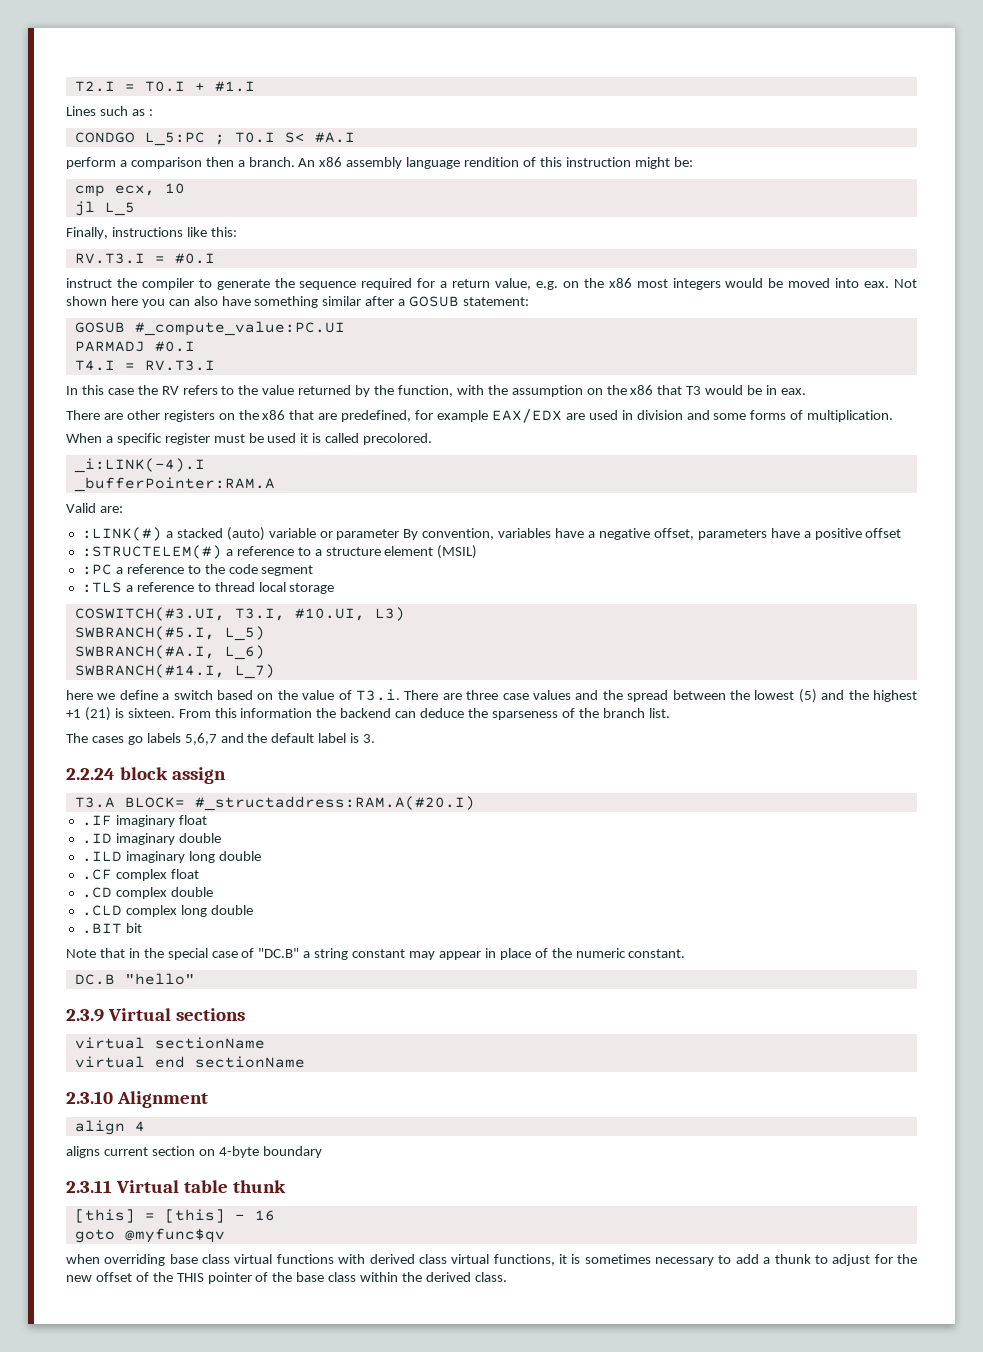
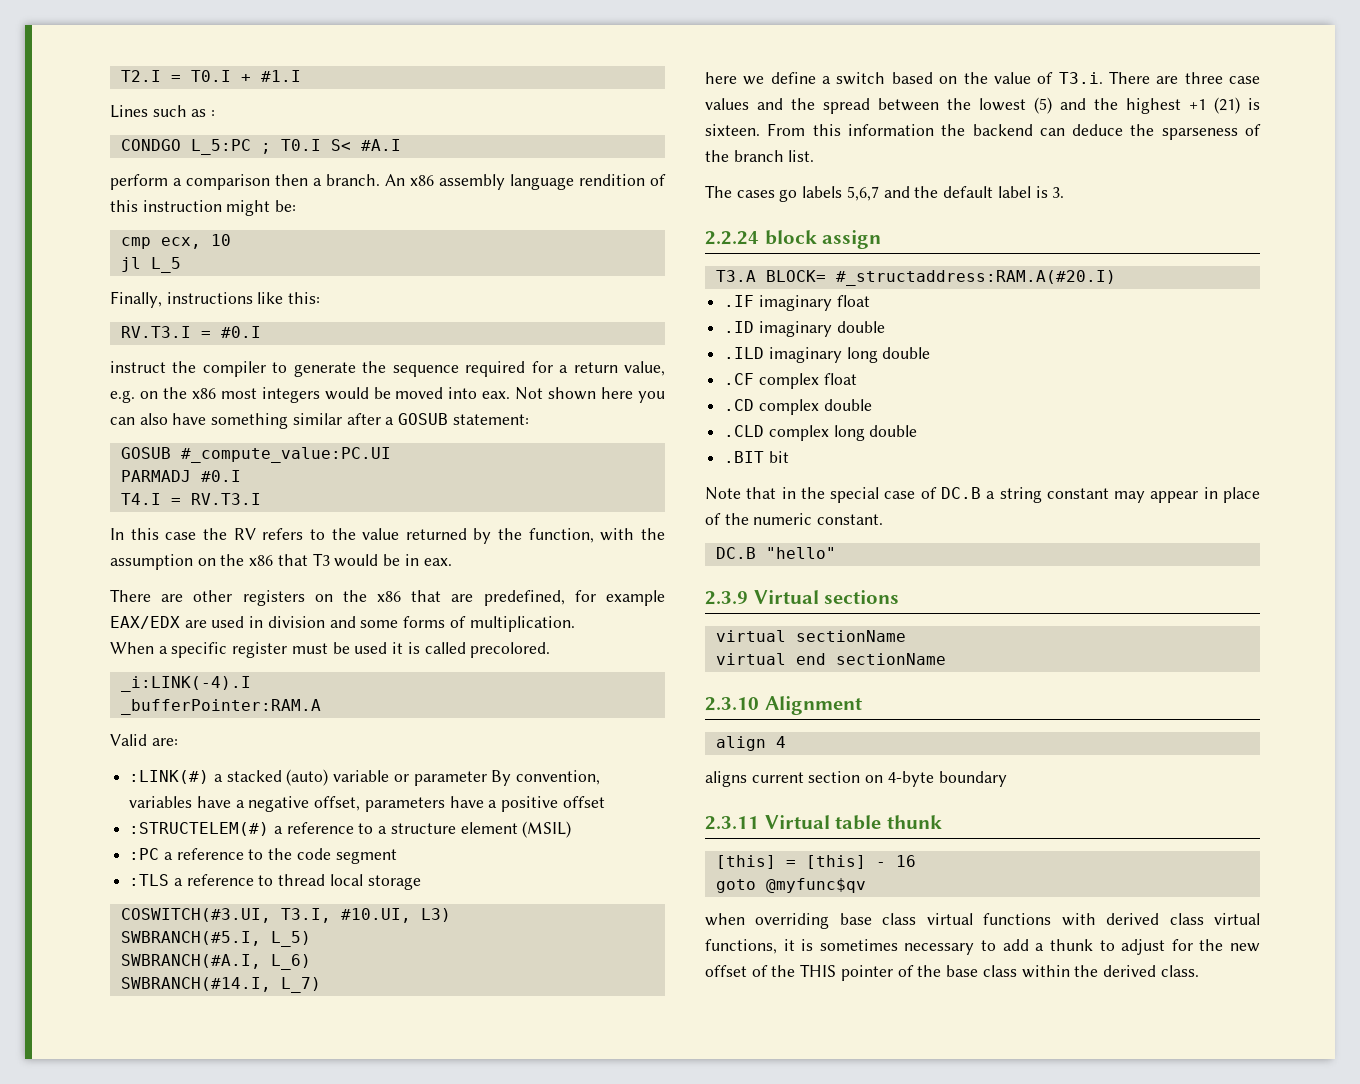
- Note that in the special case of "DC.B" a string constant may appear in place of the numeric constant.
+ Note that in the special case of DC.B a string constant may appear in place of the numeric constant.

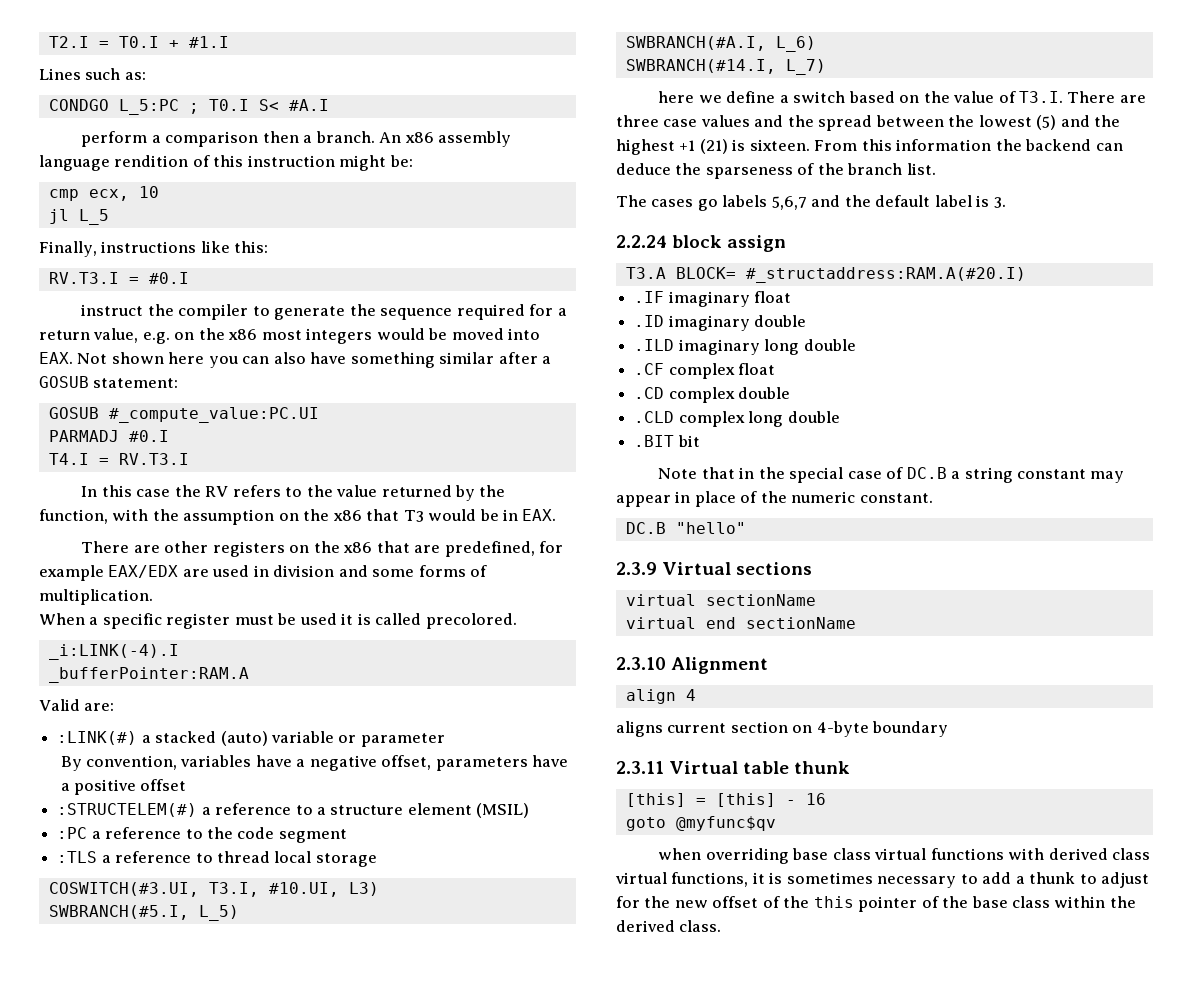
- Lines such as :
+ Lines such as:
- instruct the compiler to generate the sequence required for a return value, e.g. on the x86 most integers would be moved into eax. Not shown here you can also have something similar after a GOSUB statement:
+ instruct the compiler to generate the sequence required for a return value, e.g. on the x86 most integers would be moved into EAX. Not shown here you can also have something similar after a GOSUB statement:
- In this case the RV refers to the value returned by the function, with the assumption on the x86 that T3 would be in eax.
+ In this case the RV refers to the value returned by the function, with the assumption on the x86 that T3 would be in EAX.
- :LINK(#) a stacked (auto) variable or parameter By convention, variables have a negative offset, parameters have a positive offset
+ :LINK(#) a stacked (auto) variable or parameter
+ By convention, variables have a negative offset, parameters have a positive offset
- here we define a switch based on the value of T3.i. There are three case values and the spread between the lowest (5) and the highest +1 (21) is sixteen.
+ here we define a switch based on the value of T3.I. There are three case values and the spread between the lowest (5) and the highest +1 (21) is sixteen.
- when overriding base class virtual functions with derived class virtual functions, it is sometimes necessary to add a thunk to adjust for the new offset of the THIS pointer of the base class within the derived class.
+ when overriding base class virtual functions with derived class virtual functions, it is sometimes necessary to add a thunk to adjust for the new offset of the this pointer of the base class within the derived class.

